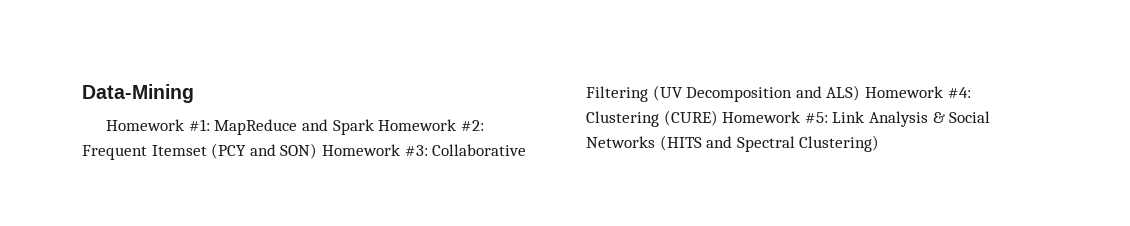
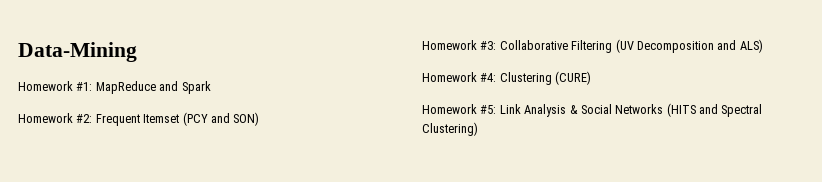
- Homework #1: MapReduce and Spark Homework #2: Frequent Itemset (PCY and SON) Homework #3: Collaborative Filtering (UV Decomposition and ALS) Homework #4: Clustering (CURE) Homework #5: Link Analysis & Social Networks (HITS and Spectral Clustering)
+ Homework #1: MapReduce and Spark
+ Homework #2: Frequent Itemset (PCY and SON)
+ Homework #3: Collaborative Filtering (UV Decomposition and ALS)
+ Homework #4: Clustering (CURE)
+ Homework #5: Link Analysis & Social Networks (HITS and Spectral Clustering)

